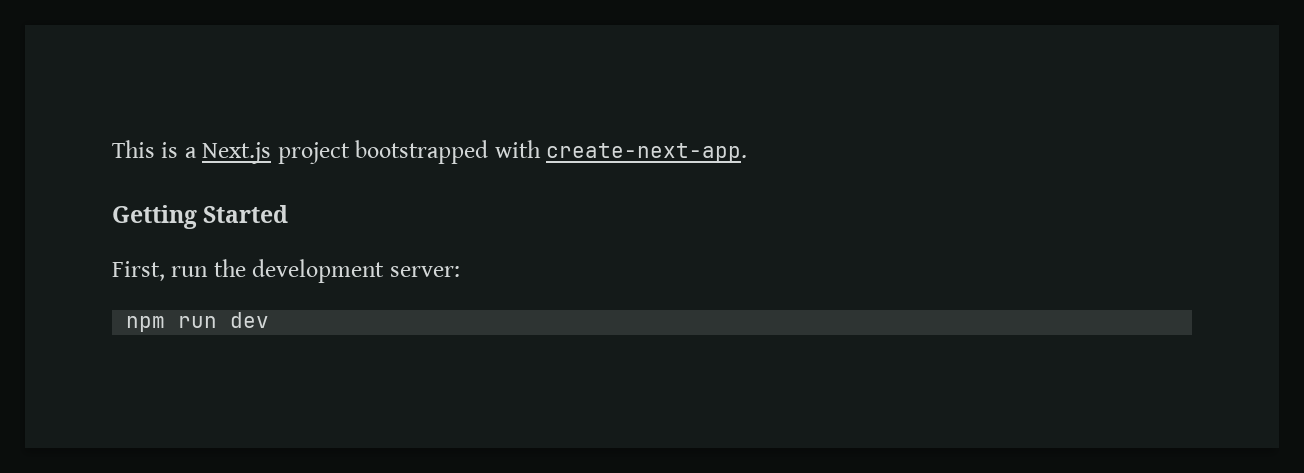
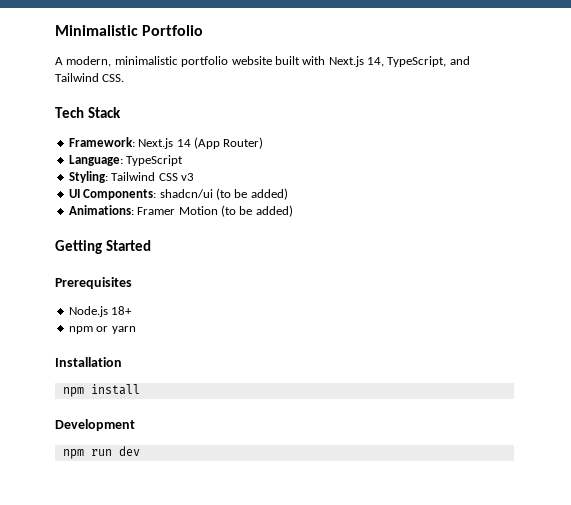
- This is a Next.js project bootstrapped with create-next-app.
+ Minimalistic Portfolio
+ A modern, minimalistic portfolio website built with Next.js 14, TypeScript, and Tailwind CSS.
+ Tech Stack
+ Framework: Next.js 14 (App Router)
+ Language: TypeScript
+ Styling: Tailwind CSS v3
+ UI Components: shadcn/ui (to be added)
+ Animations: Framer Motion (to be added)
  Getting Started
- First, run the development server:
+ Prerequisites
+ Node.js 18+
+ npm or yarn
+ Installation
+ npm install
+ Development

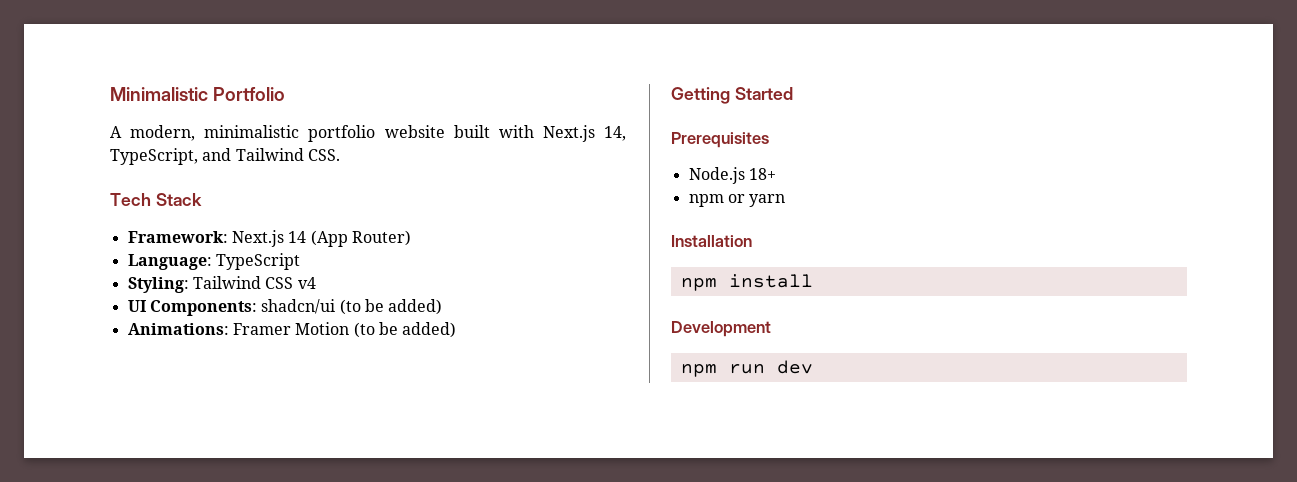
- Styling: Tailwind CSS v3
+ Styling: Tailwind CSS v4

